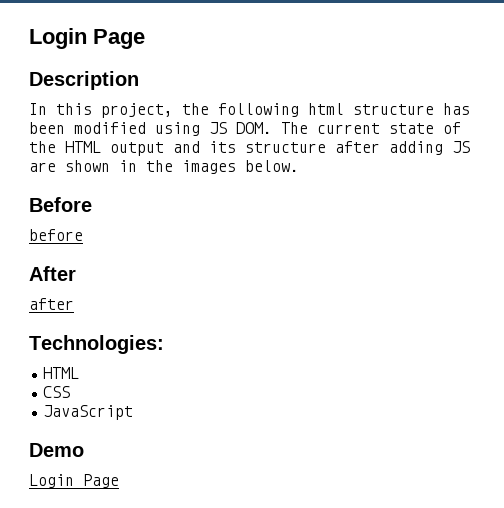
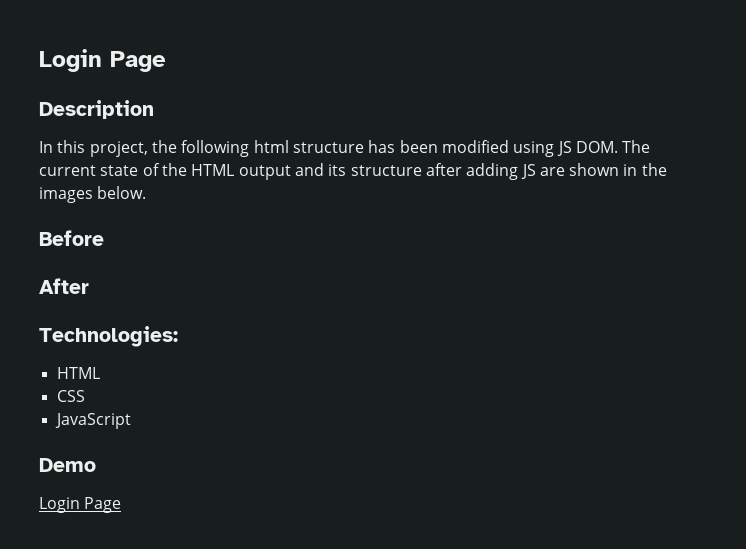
- before
  After
- after

